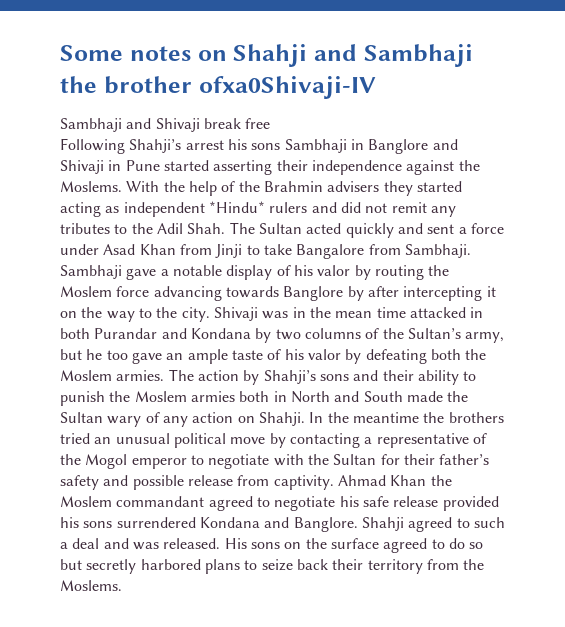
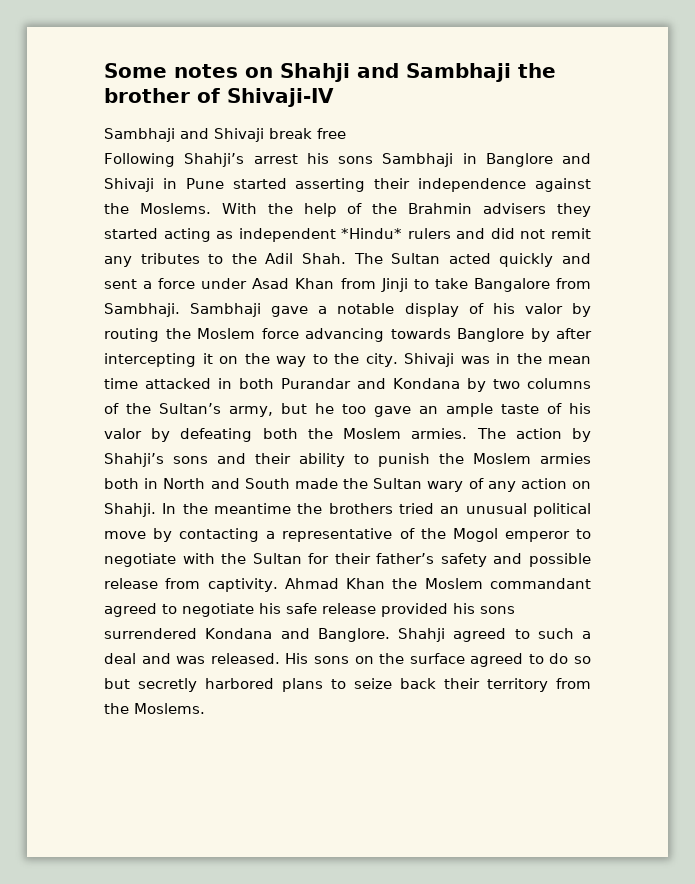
- Some notes on Shahji and Sambhaji the brother ofxa0Shivaji-IV
+ Some notes on Shahji and Sambhaji the brother of Shivaji-IV

